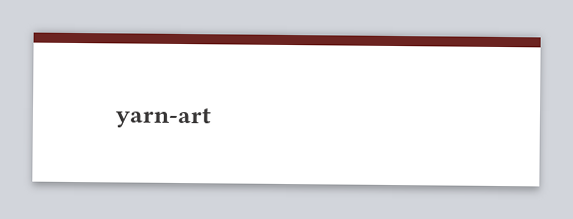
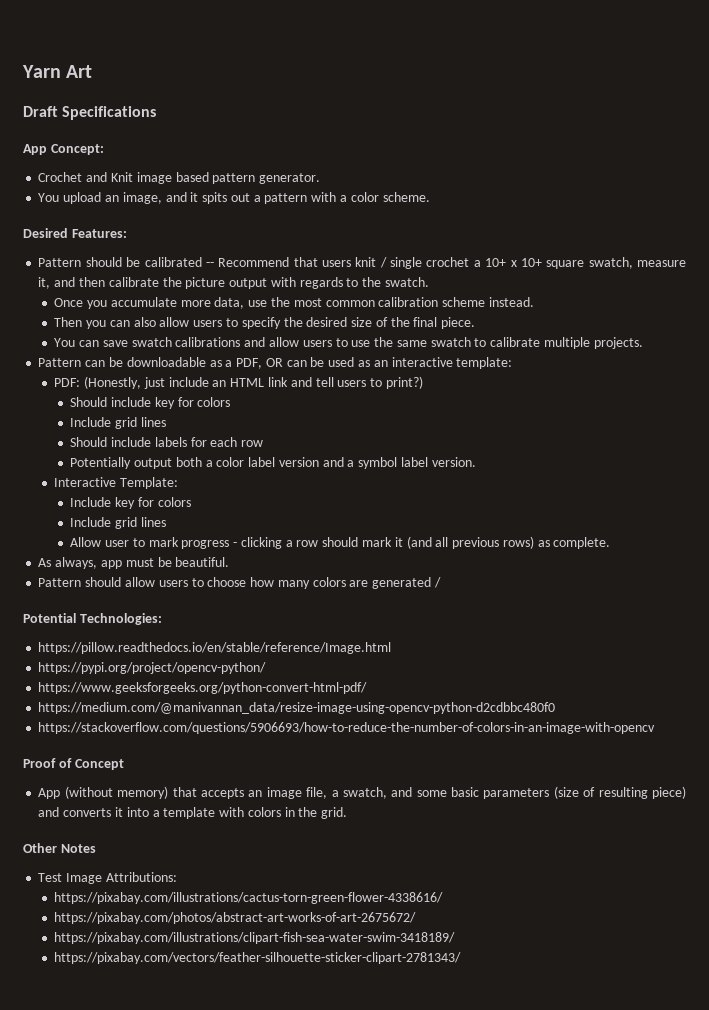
- yarn-art
+ Yarn Art
+ Draft Specifications
+ App Concept:
+ Crochet and Knit image based pattern generator.
+ You upload an image, and it spits out a pattern with a color scheme.
+ Desired Features:
+ Pattern should be calibrated -- Recommend that users knit / single crochet a 10+ x 10+ square swatch, measure it, and then calibrate the picture output with regards to the swatch.
+ Once you accumulate more data, use the most common calibration scheme instead.
+ Then you can also allow users to specify the desired size of the final piece.
+ You can save swatch calibrations and allow users to use the same swatch to calibrate multiple projects.
+ Pattern can be downloadable as a PDF, OR can be used as an interactive template:
+ PDF: (Honestly, just include an HTML link and tell users to print?)
+ Should include key for colors
+ Include grid lines
+ Should include labels for each row
+ Potentially output both a color label version and a symbol label version.
+ Interactive Template:
+ Include key for colors
+ Include grid lines
+ Allow user to mark progress - clicking a row should mark it (and all previous rows) as complete.
+ As always, app must be beautiful.
+ Pattern should allow users to choose how many colors are generated /
+ Potential Technologies:
+ https://pillow.readthedocs.io/en/stable/reference/Image.html
+ https://pypi.org/project/opencv-python/
+ https://www.geeksforgeeks.org/python-convert-html-pdf/
+ https://medium.com/@manivannan_data/resize-image-using-opencv-python-d2cdbbc480f0
+ https://stackoverflow.com/questions/5906693/how-to-reduce-the-number-of-colors-in-an-image-with-opencv
+ Proof of Concept
+ App (without memory) that accepts an image file, a swatch, and some basic parameters (size of resulting piece) and converts it into a template with colors in the grid.
+ Other Notes
+ Test Image Attributions:
+ https://pixabay.com/illustrations/cactus-torn-green-flower-4338616/
+ https://pixabay.com/photos/abstract-art-works-of-art-2675672/
+ https://pixabay.com/illustrations/clipart-fish-sea-water-swim-3418189/
+ https://pixabay.com/vectors/feather-silhouette-sticker-clipart-2781343/

